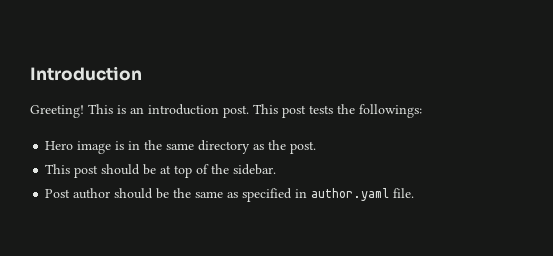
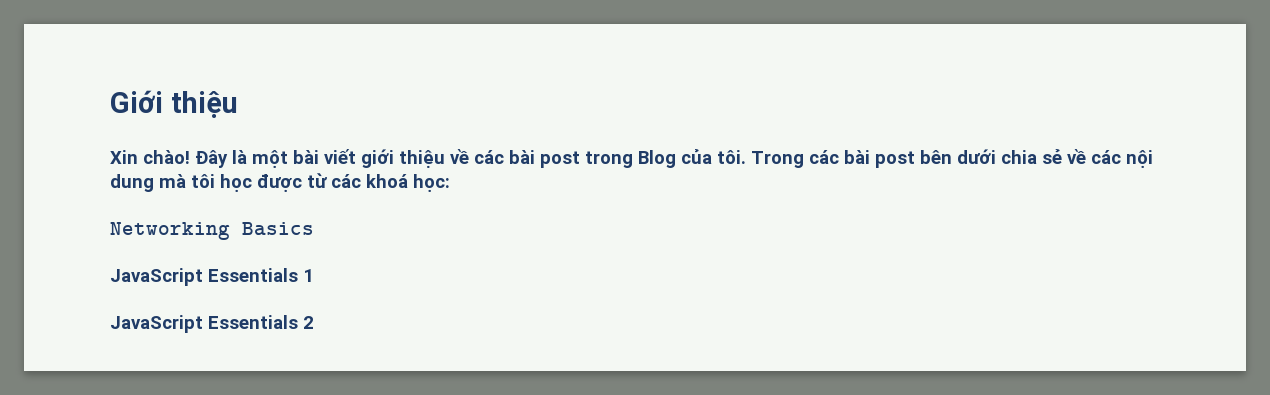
- Introduction
- Greeting! This is an introduction post. This post tests the followings:
- Hero image is in the same directory as the post.
- This post should be at top of the sidebar.
- Post author should be the same as specified in author.yaml file.
+ Giới thiệu
+ Xin chào! Đây là một bài viết giới thiệu về các bài post trong Blog của tôi. Trong các bài post bên dưới chia sẻ về các nội dung mà tôi học được từ các khoá học:
+ Networking Basics
+ JavaScript Essentials 1
+ JavaScript Essentials 2

